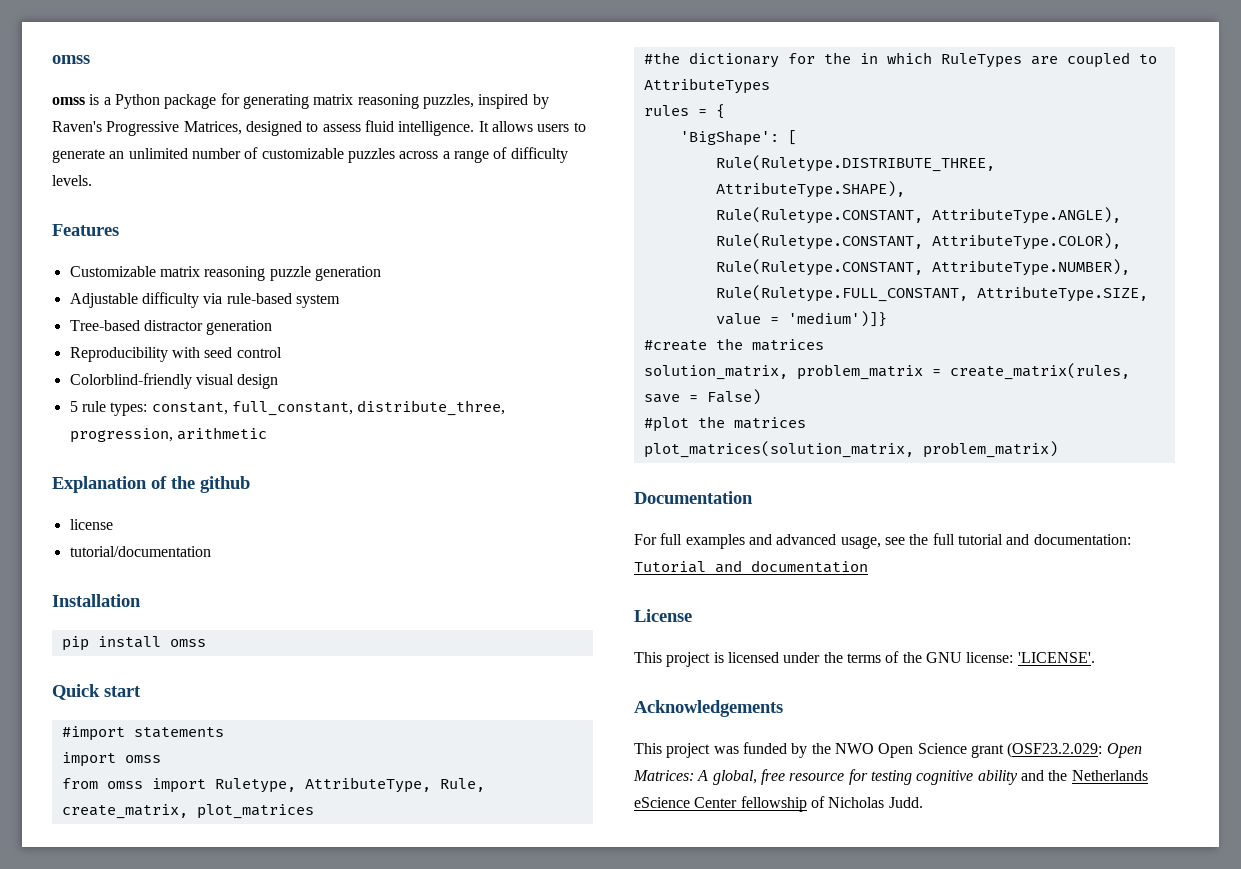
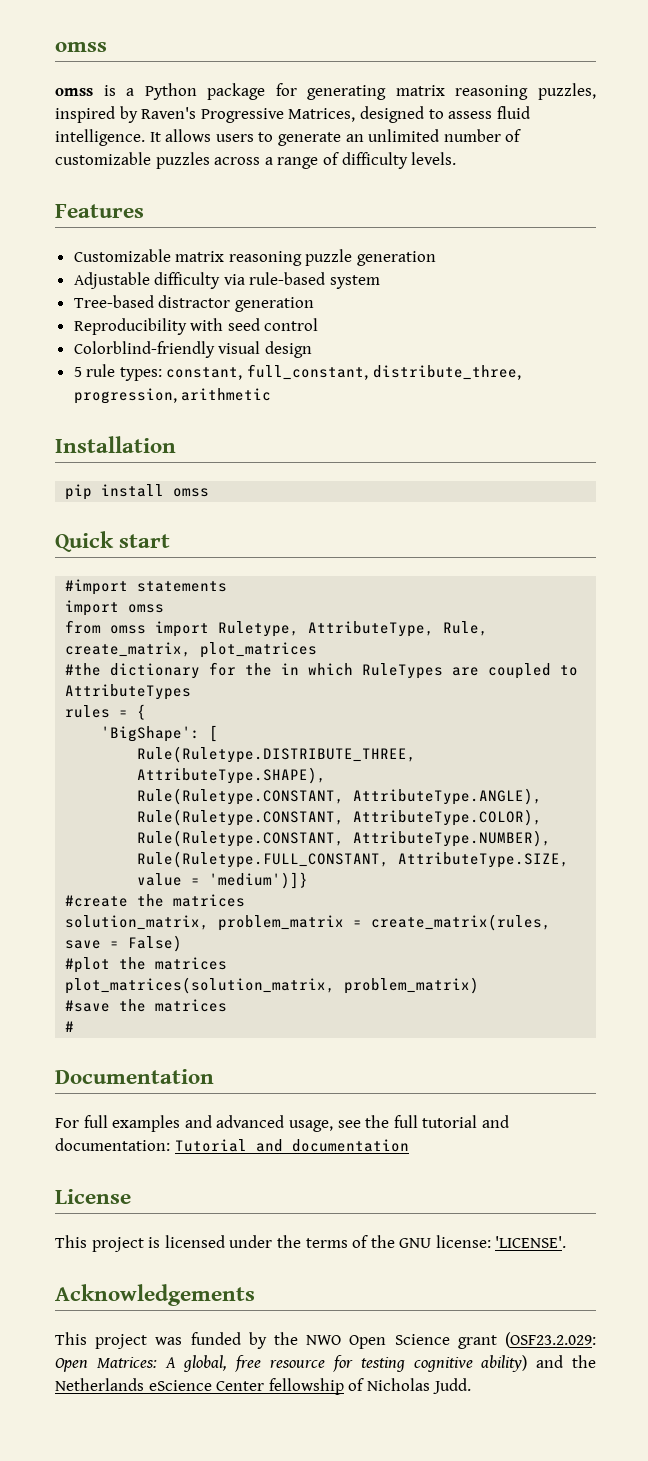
- Explanation of the github
- license
- tutorial/documentation
+ #save the matrices
+ #
- This project was funded by the NWO Open Science grant (OSF23.2.029: Open Matrices: A global, free resource for testing cognitive ability and the Netherlands eScience Center fellowship of Nicholas Judd.
+ This project was funded by the NWO Open Science grant (OSF23.2.029: Open Matrices: A global, free resource for testing cognitive ability) and the Netherlands eScience Center fellowship of Nicholas Judd.

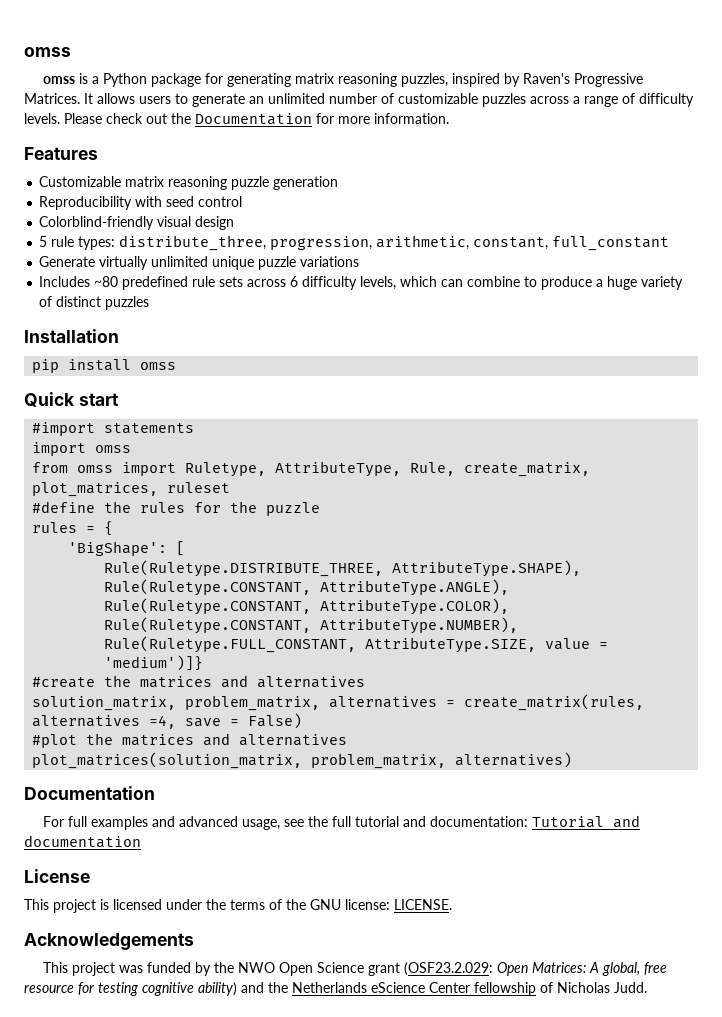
- omss is a Python package for generating matrix reasoning puzzles, inspired by Raven's Progressive Matrices, designed to assess fluid intelligence.
+ omss is a Python package for generating matrix reasoning puzzles, inspired by Raven's Progressive Matrices.
+ Please check out the Documentation for more information.
- Adjustable difficulty via rule-based system
- Tree-based distractor generation
- 5 rule types: constant, full_constant, distribute_three, progression, arithmetic
+ 5 rule types: distribute_three, progression, arithmetic, constant, full_constant
+ Generate virtually unlimited unique puzzle variations
+ Includes ~80 predefined rule sets across 6 difficulty levels, which can combine to produce a huge variety of distinct puzzles
- from omss import Ruletype, AttributeType, Rule, create_matrix, plot_matrices
- #the dictionary for the in which RuleTypes are coupled to AttributeTypes
+ from omss import Ruletype, AttributeType, Rule, create_matrix, plot_matrices, ruleset
+ #define the rules for the puzzle
- #create the matrices
+ #create the matrices and alternatives
- solution_matrix, problem_matrix = create_matrix(rules, save = False)
+ solution_matrix, problem_matrix, alternatives = create_matrix(rules, alternatives =4, save = False)
- #plot the matrices
+ #plot the matrices and alternatives
- plot_matrices(solution_matrix, problem_matrix)
- #save the matrices
- #
+ plot_matrices(solution_matrix, problem_matrix, alternatives)
- This project is licensed under the terms of the GNU license: 'LICENSE'.
+ This project is licensed under the terms of the GNU license: LICENSE.

